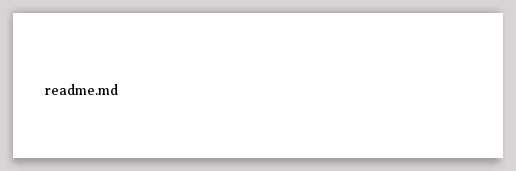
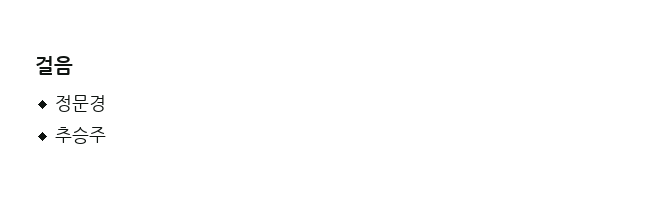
- readme.md
+ 걸음
+ 정문경
+ 추승주

